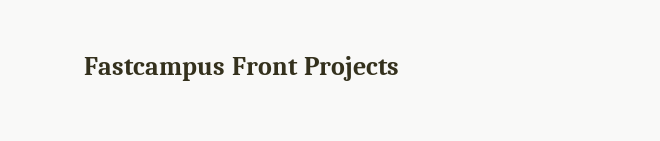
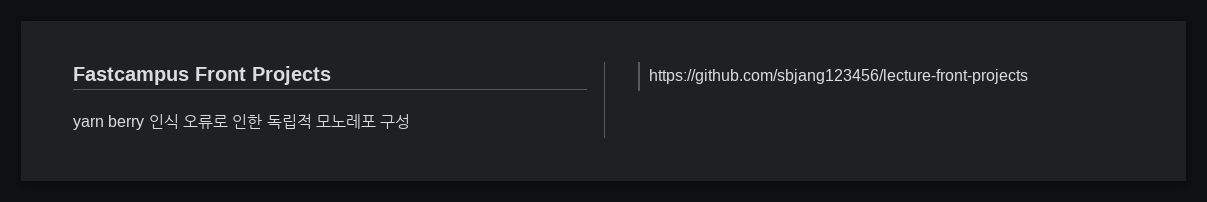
+ yarn berry 인식 오류로 인한 독립적 모노레포 구성
+ https://github.com/sbjang123456/lecture-front-projects

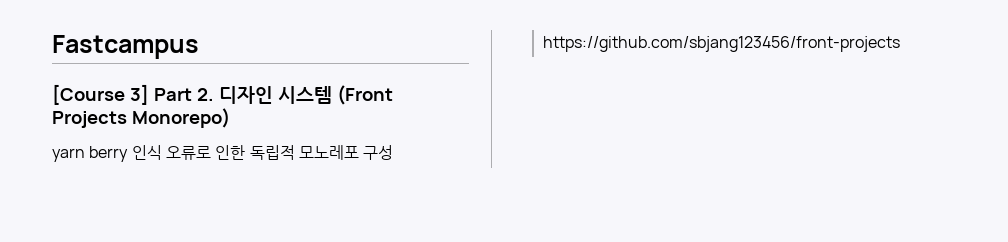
- Fastcampus Front Projects
+ Fastcampus
+ [Course 3] Part 2. 디자인 시스템 (Front Projects Monorepo)
- https://github.com/sbjang123456/lecture-front-projects
+ https://github.com/sbjang123456/front-projects

